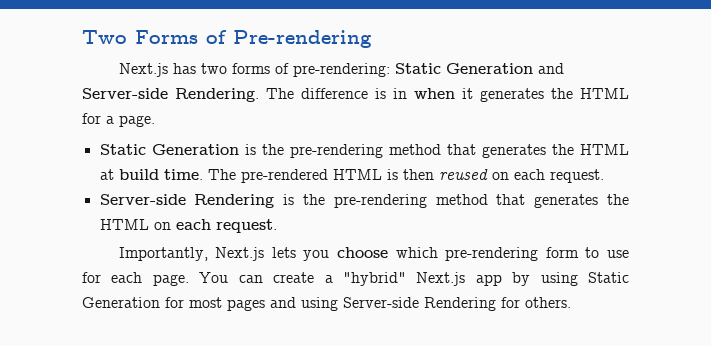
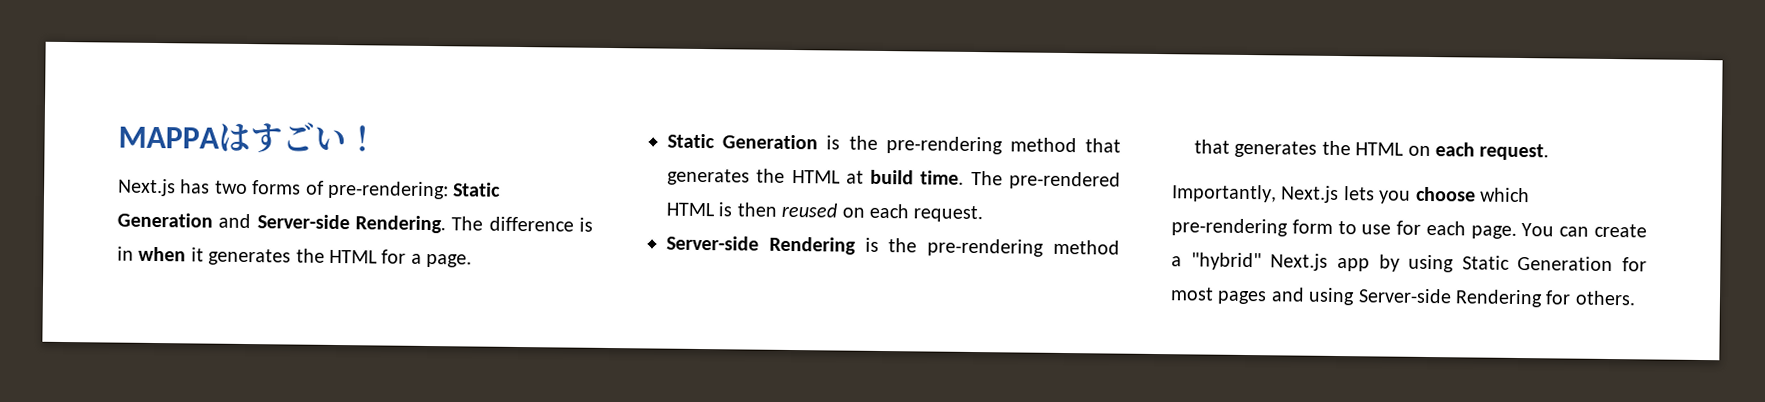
- Two Forms of Pre-rendering
+ MAPPAはすごい！

